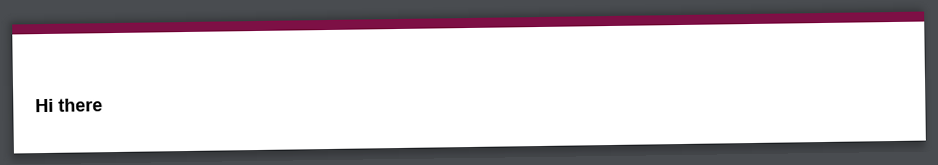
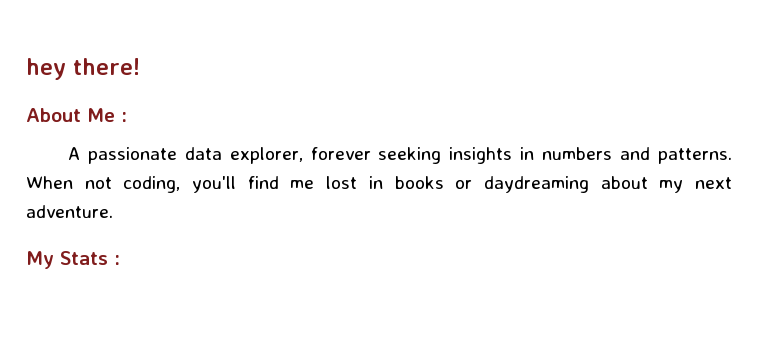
- Hi there
+ hey there!
+ About Me :
+ A passionate data explorer, forever seeking insights in numbers and patterns. When not coding, you'll find me lost in books or daydreaming about my next adventure.
+ My Stats :

